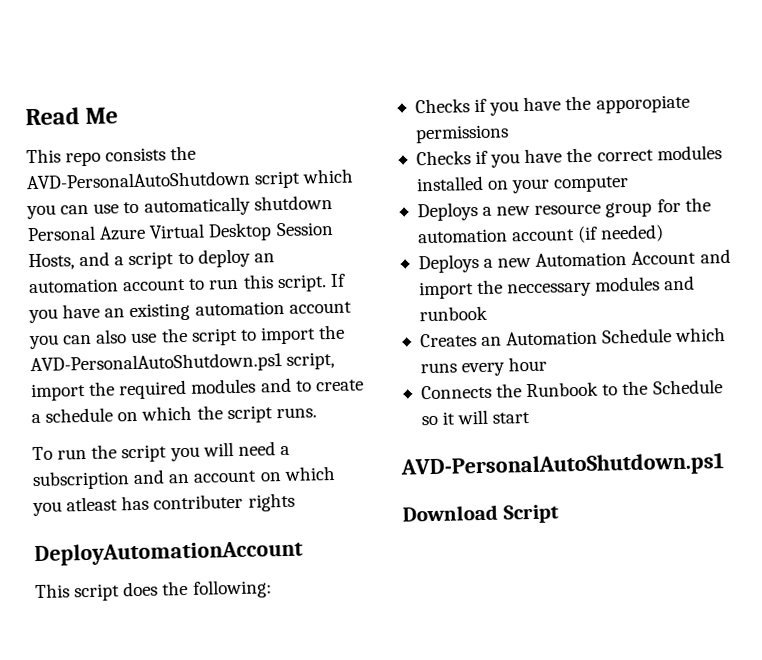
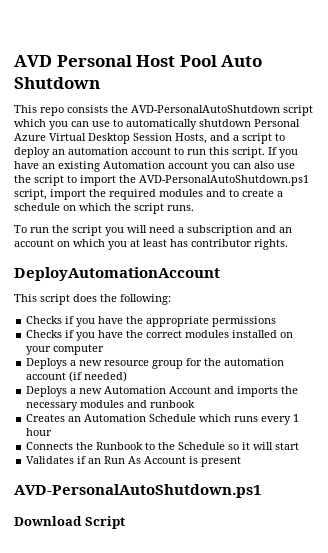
- Read Me
+ AVD Personal Host Pool Auto Shutdown
- If you have an existing automation account you can also use the script to import the AVD-PersonalAutoShutdown.ps1 script, import the required modules and to create a schedule on which the script runs.
+ If you have an existing Automation account you can also use the script to import the AVD-PersonalAutoShutdown.ps1 script, import the required modules and to create a schedule on which the script runs.
- To run the script you will need a subscription and an account on which you atleast has contributer rights
+ To run the script you will need a subscription and an account on which you at least has contributor rights.
- Checks if you have the apporopiate permissions
+ Checks if you have the appropriate permissions
- Deploys a new Automation Account and import the neccessary modules and runbook
+ Deploys a new Automation Account and imports the necessary modules and runbook
- Creates an Automation Schedule which runs every hour
+ Creates an Automation Schedule which runs every 1 hour
+ Validates if an Run As Account is present

